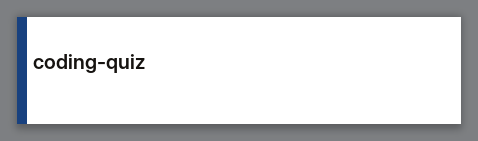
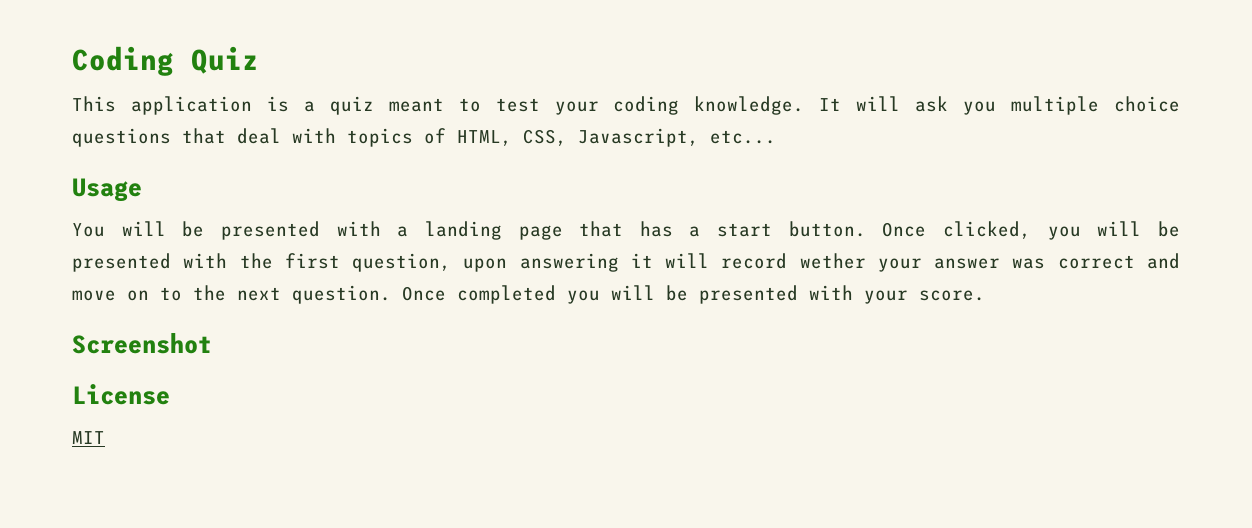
- coding-quiz
+ Coding Quiz
+ This application is a quiz meant to test your coding knowledge. It will ask you multiple choice questions that deal with topics of HTML, CSS, Javascript, etc...
+ Usage
+ You will be presented with a landing page that has a start button. Once clicked, you will be presented with the first question, upon answering it will record wether your answer was correct and move on to the next question. Once completed you will be presented with your score.
+ Screenshot
+ License
+ MIT

